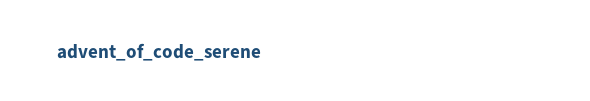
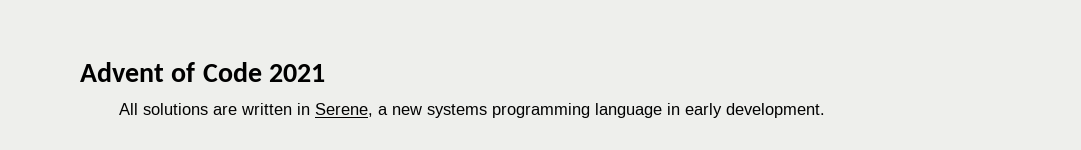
- advent_of_code_serene
+ Advent of Code 2021
+ All solutions are written in Serene, a new systems programming language in early development.

